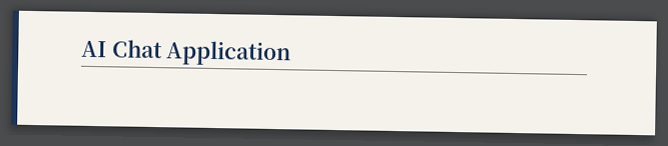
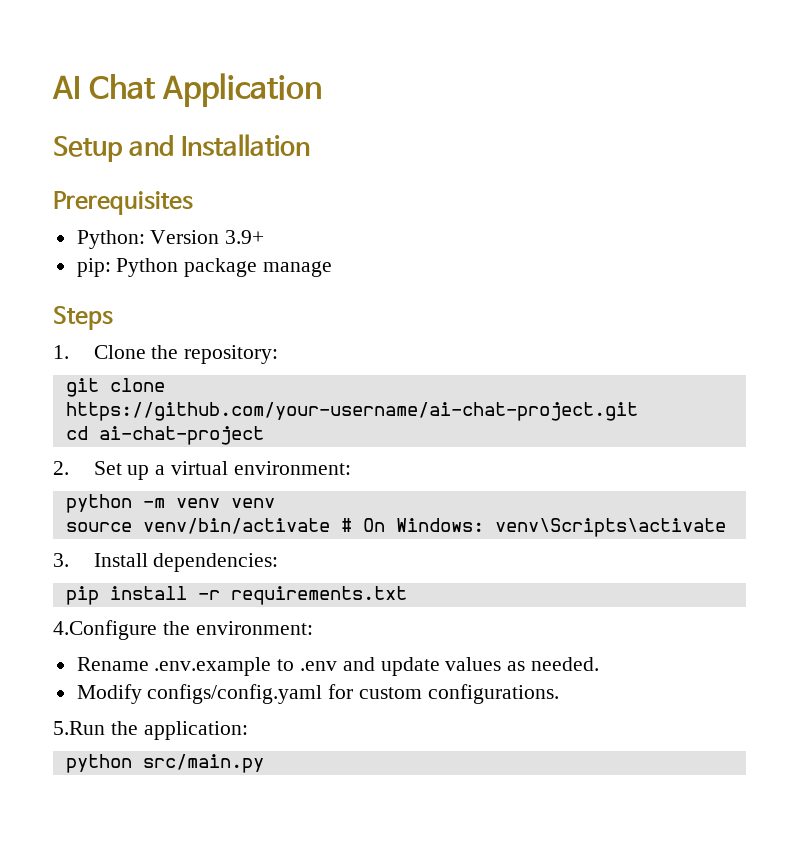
+ Setup and Installation
+ Prerequisites
+ Python: Version 3.9+
+ pip: Python package manage
+ Steps
+ 1. Clone the repository:
+ git clone https://github.com/your-username/ai-chat-project.git
+ cd ai-chat-project
+ 2. Set up a virtual environment:
+ python -m venv venv
+ source venv/bin/activate # On Windows: venv\Scripts\activate
+ 3. Install dependencies:
+ pip install -r requirements.txt
+ 4.Configure the environment:
+ Rename .env.example to .env and update values as needed.
+ Modify configs/config.yaml for custom configurations.
+ 5.Run the application:
+ python src/main.py

